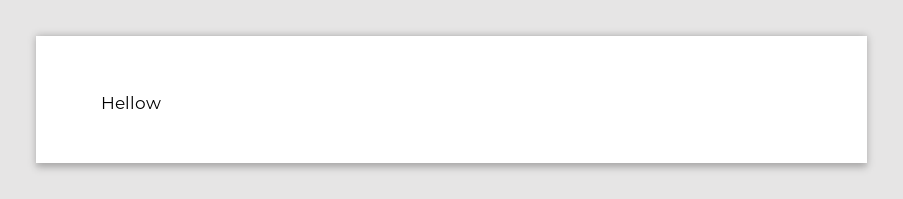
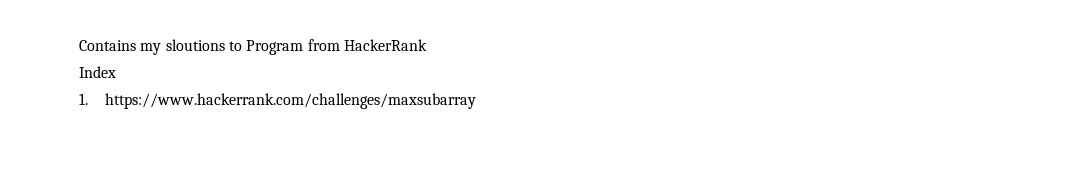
- Hellow
+ Contains my sloutions to Program from HackerRank
+ Index
+ 1. https://www.hackerrank.com/challenges/maxsubarray

